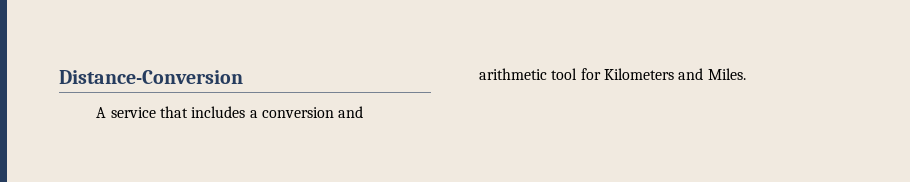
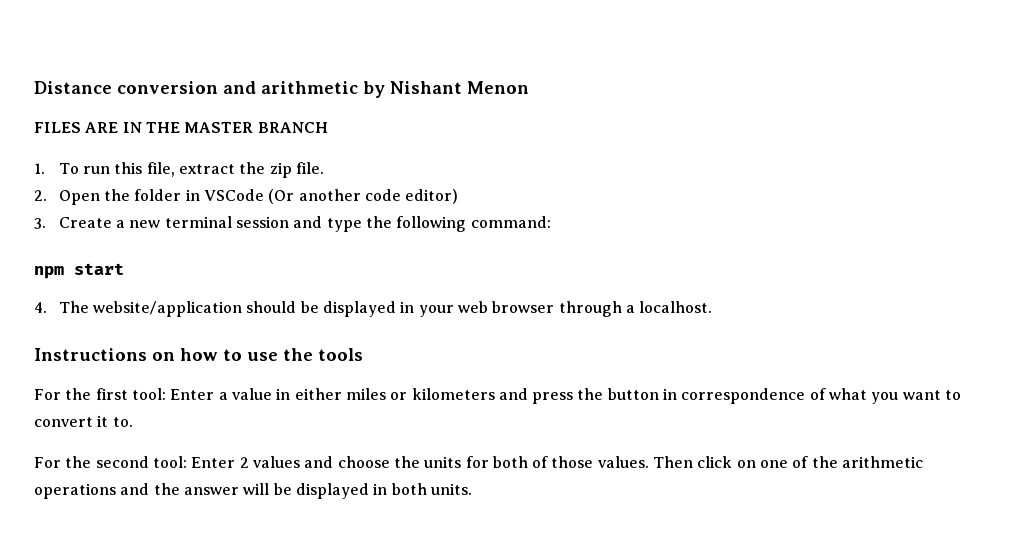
- Distance-Conversion
- A service that includes a conversion and arithmetic tool for Kilometers and Miles.
+ Distance conversion and arithmetic by Nishant Menon
+ FILES ARE IN THE MASTER BRANCH
+ 1. To run this file, extract the zip file.
+ 2. Open the folder in VSCode (Or another code editor)
+ 3. Create a new terminal session and type the following command:
+ npm start
+ 4. The website/application should be displayed in your web browser through a localhost.
+ Instructions on how to use the tools
+ For the first tool: Enter a value in either miles or kilometers and press the button in correspondence of what you want to convert it to.
+ For the second tool: Enter 2 values and choose the units for both of those values. Then click on one of the arithmetic operations and the answer will be displayed in both units.

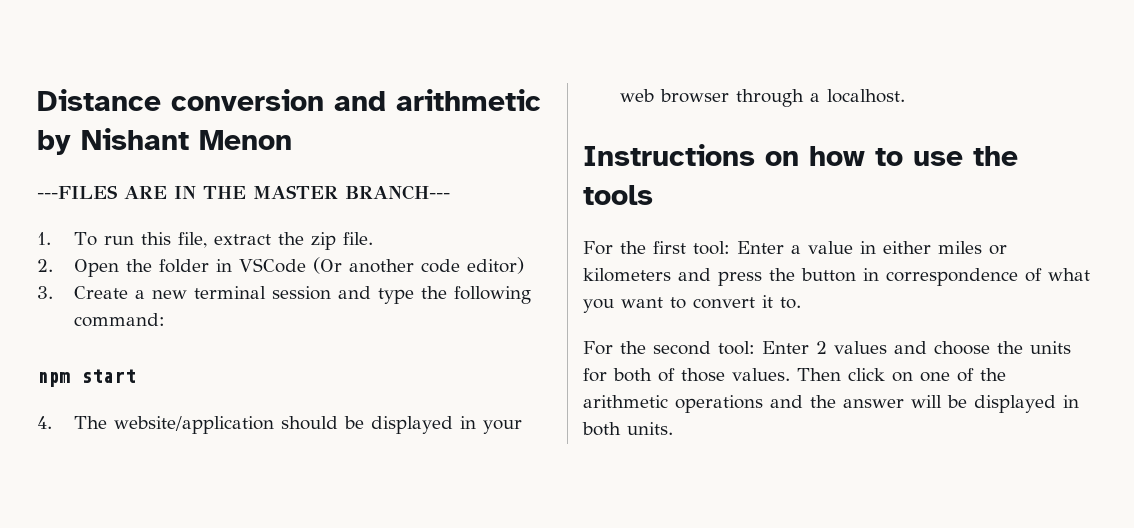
- FILES ARE IN THE MASTER BRANCH
+ ---FILES ARE IN THE MASTER BRANCH---

